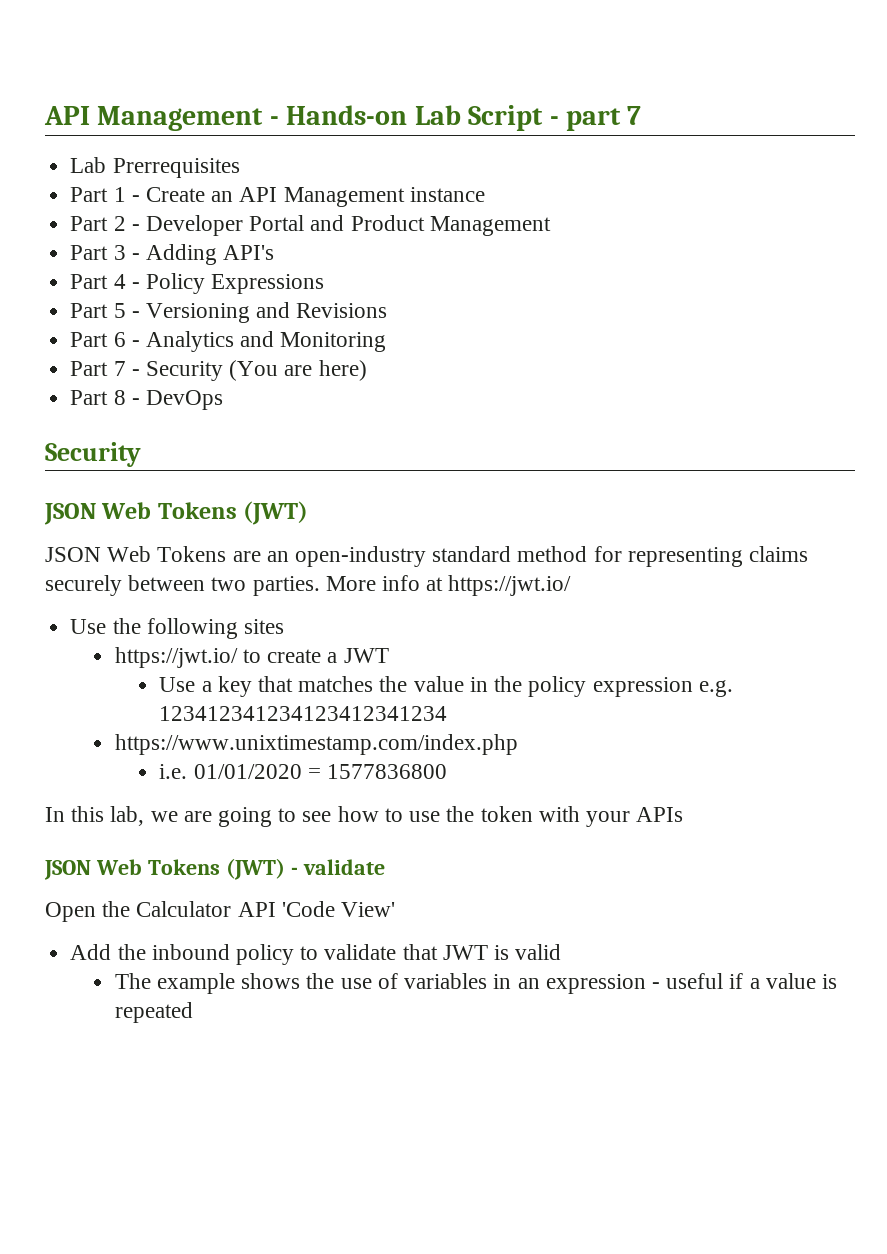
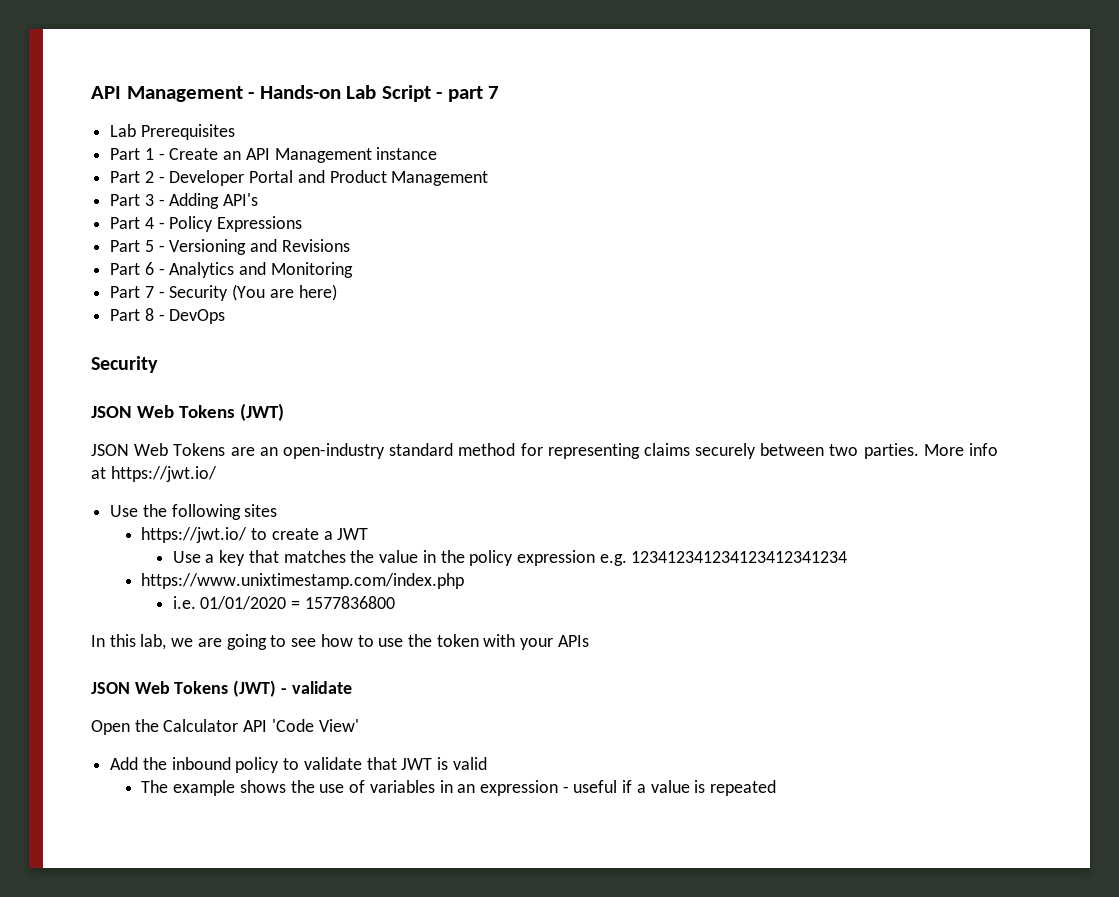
- Lab Prerrequisites
+ Lab Prerequisites

